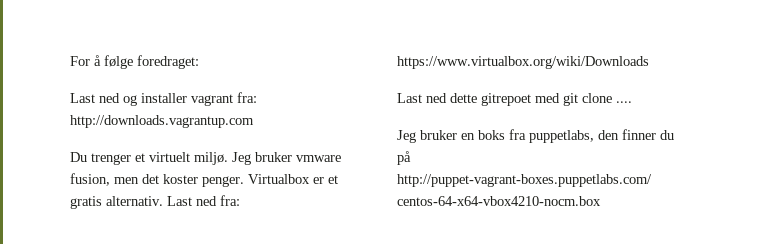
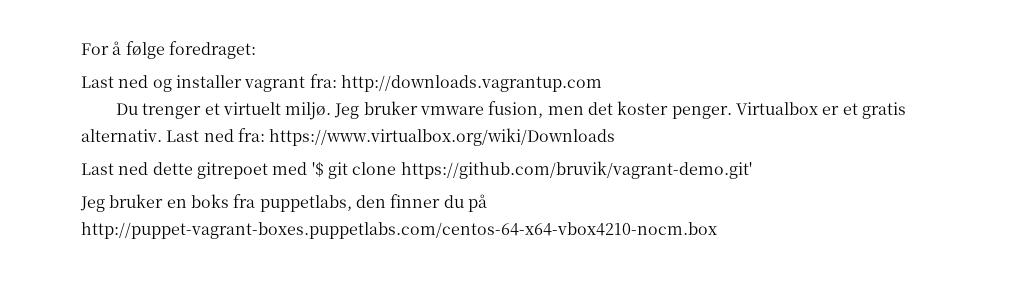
- Last ned dette gitrepoet med git clone ....
+ Last ned dette gitrepoet med '$ git clone https://github.com/bruvik/vagrant-demo.git'

